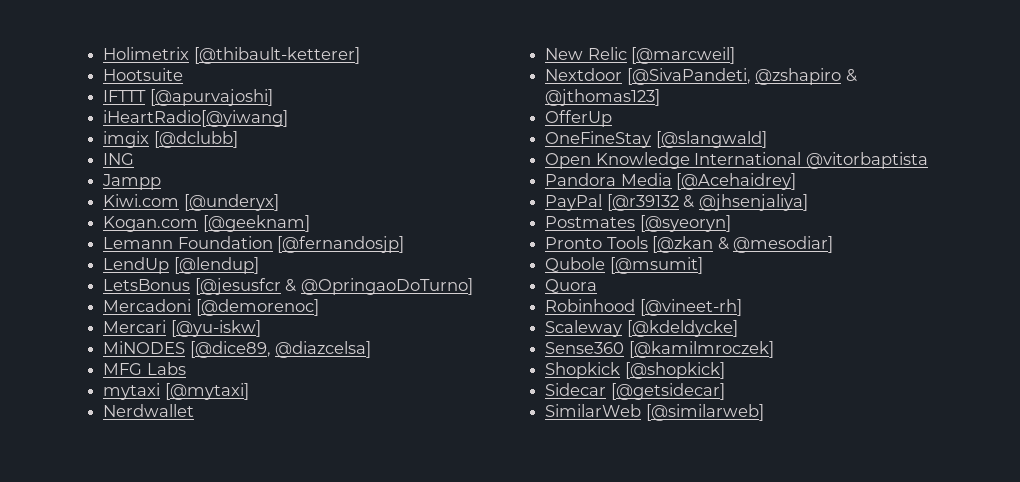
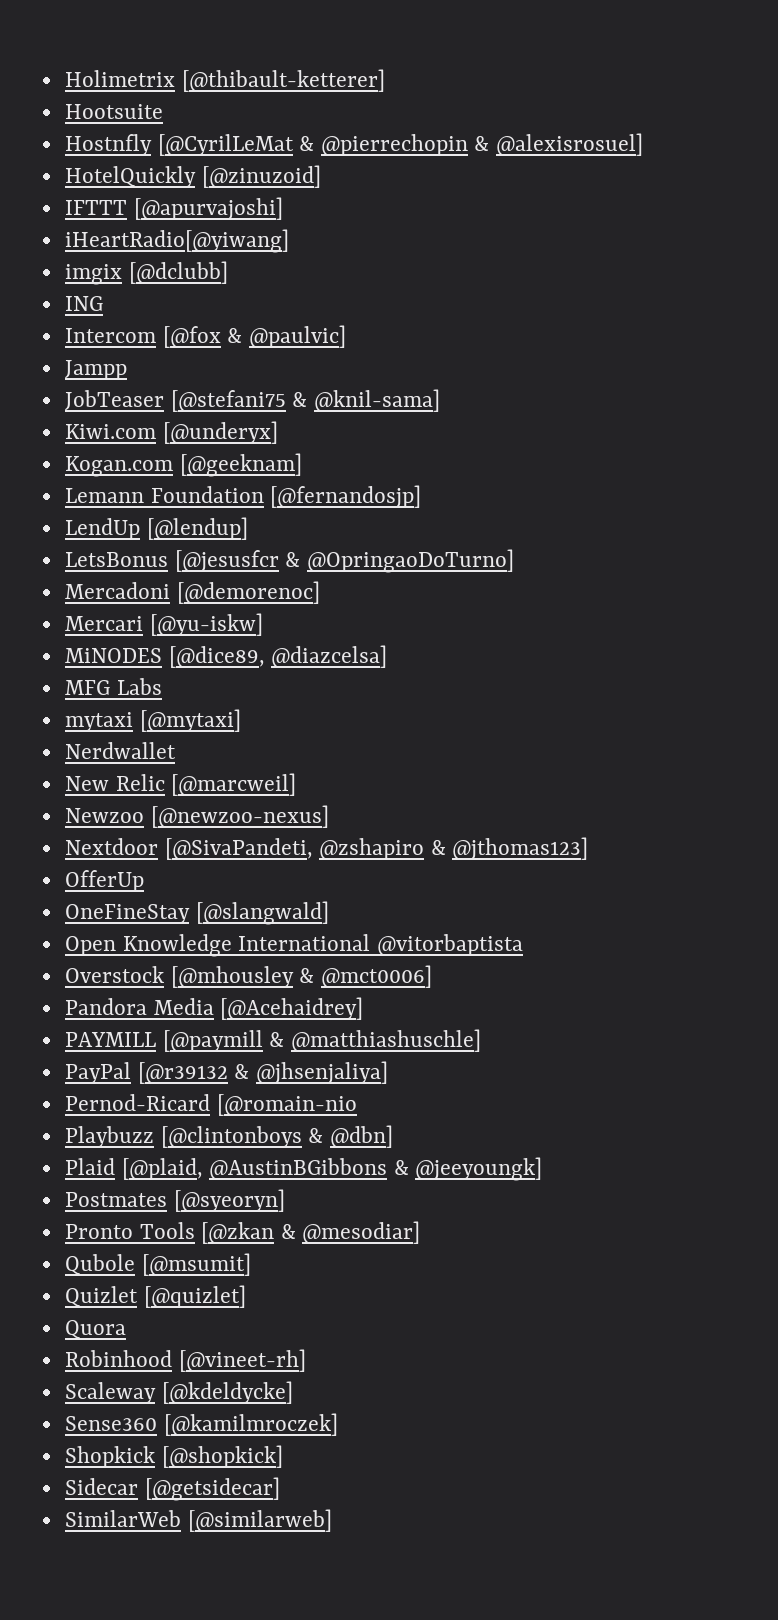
+ Hostnfly [@CyrilLeMat & @pierrechopin & @alexisrosuel]
+ HotelQuickly [@zinuzoid]
+ Intercom [@fox & @paulvic]
  Jampp
+ JobTeaser [@stefani75 & @knil-sama]
+ Newzoo [@newzoo-nexus]
+ Overstock [@mhousley & @mct0006]
+ PAYMILL [@paymill & @matthiashuschle]
+ Pernod-Ricard [@romain-nio
+ Playbuzz [@clintonboys & @dbn]
+ Plaid [@plaid, @AustinBGibbons & @jeeyoungk]
+ Quizlet [@quizlet]

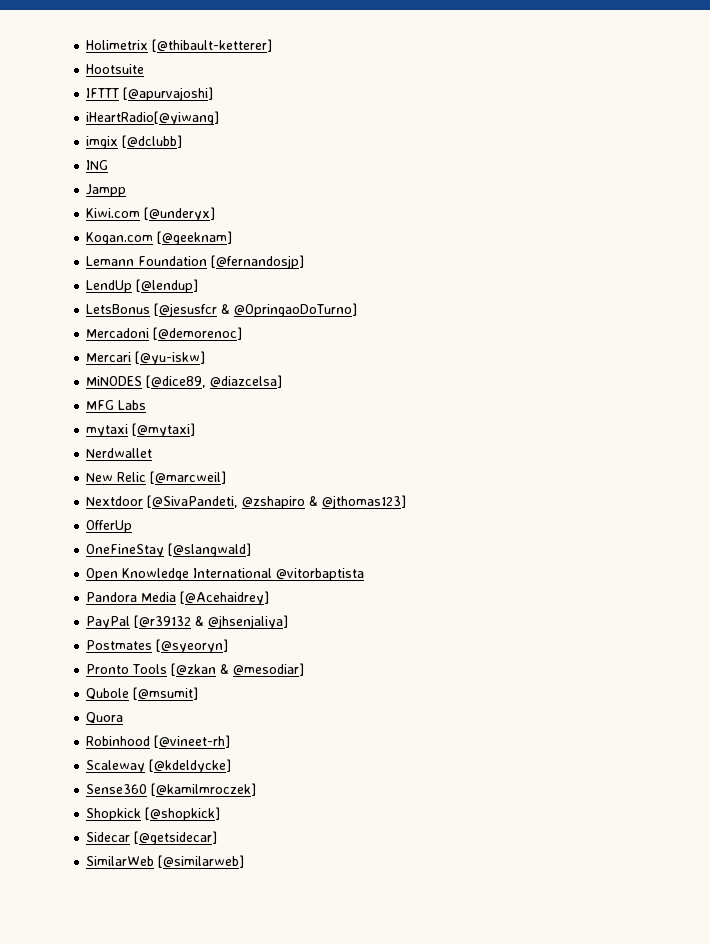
- Hostnfly [@CyrilLeMat & @pierrechopin & @alexisrosuel]
- HotelQuickly [@zinuzoid]
- Intercom [@fox & @paulvic]
  Jampp
- JobTeaser [@stefani75 & @knil-sama]
- Newzoo [@newzoo-nexus]
- Overstock [@mhousley & @mct0006]
- PAYMILL [@paymill & @matthiashuschle]
- Pernod-Ricard [@romain-nio
- Playbuzz [@clintonboys & @dbn]
- Plaid [@plaid, @AustinBGibbons & @jeeyoungk]
- Quizlet [@quizlet]

